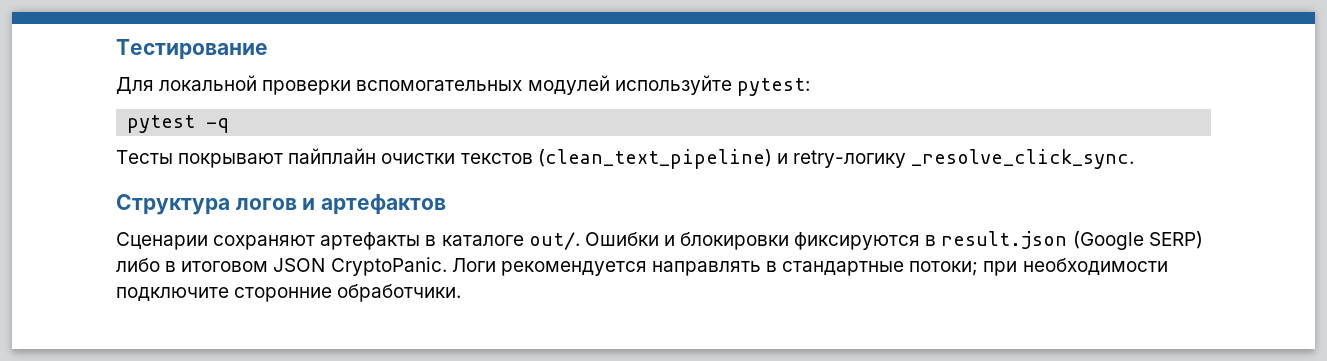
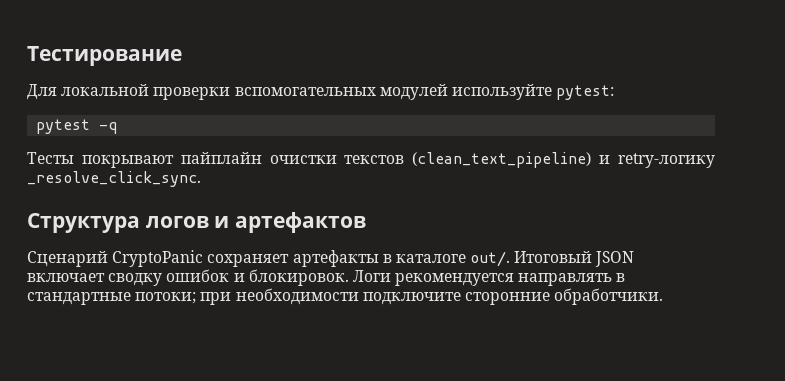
- Сценарии сохраняют артефакты в каталоге out/.
+ Сценарий CryptoPanic сохраняет артефакты в каталоге out/.
- Ошибки и блокировки фиксируются в result.json (Google SERP) либо в итоговом JSON CryptoPanic.
+ Итоговый JSON включает сводку ошибок и блокировок.

